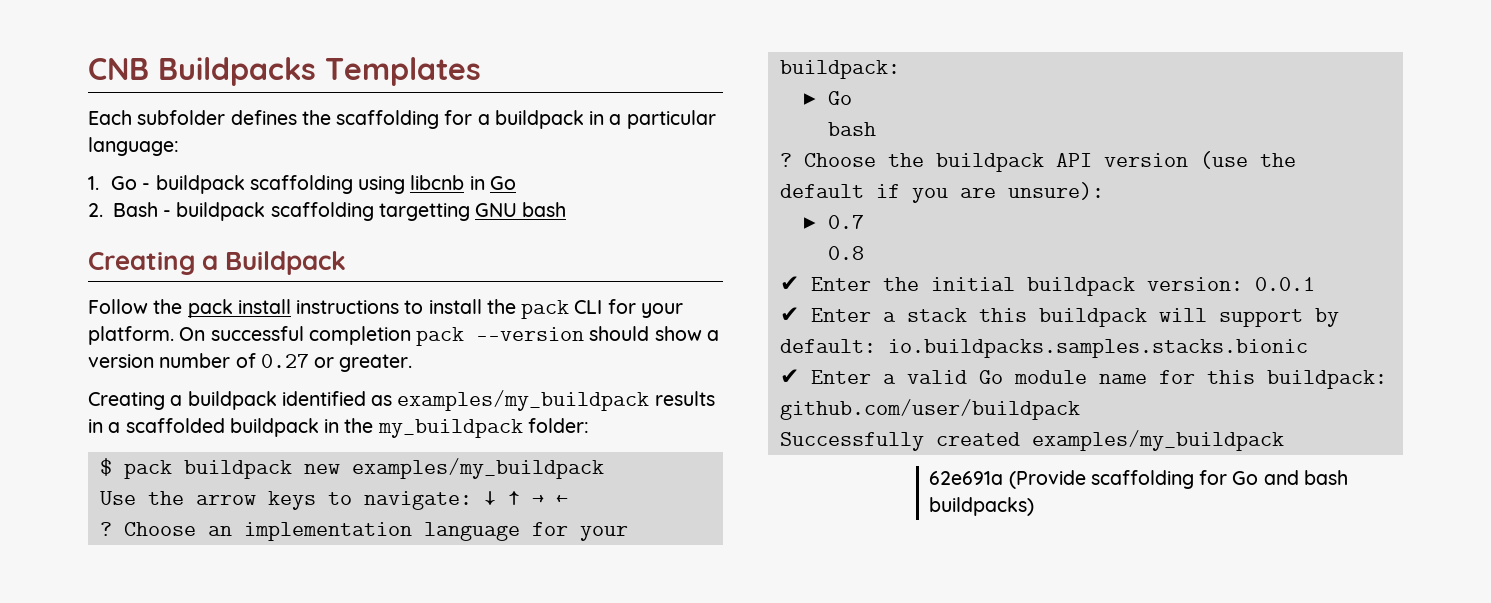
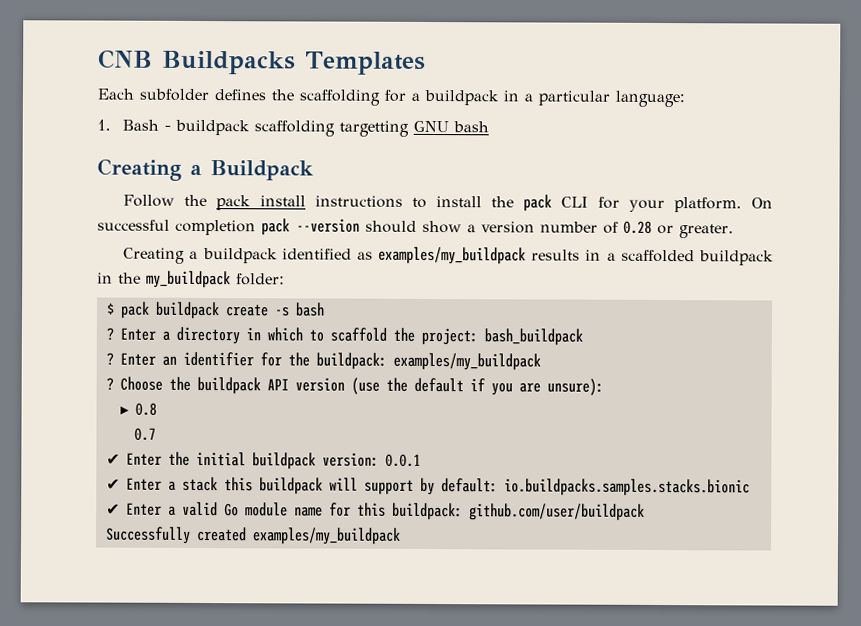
- 1. Go - buildpack scaffolding using libcnb in Go
- 2. Bash - buildpack scaffolding targetting GNU bash
+ 1. Bash - buildpack scaffolding targetting GNU bash
- On successful completion pack --version should show a version number of 0.27 or greater.
+ On successful completion pack --version should show a version number of 0.28 or greater.
- $ pack buildpack new examples/my_buildpack
- Use the arrow keys to navigate: ↓ ↑ → ←
- ? Choose an implementation language for your buildpack:
- ▸ Go
- bash
+ $ pack buildpack create -s bash
+ ? Enter a directory in which to scaffold the project: bash_buildpack
+ ? Enter an identifier for the buildpack: examples/my_buildpack
- ▸ 0.7
+ ▸ 0.8
+ 0.7
- 0.8
- 62e691a (Provide scaffolding for Go and bash buildpacks)

